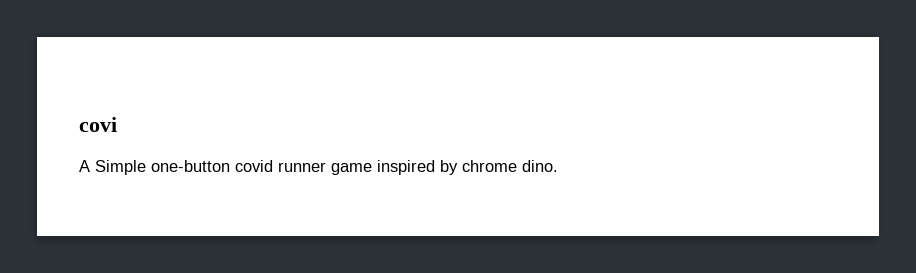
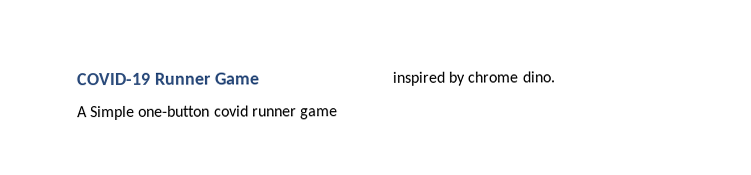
- covi
+ COVID-19 Runner Game

